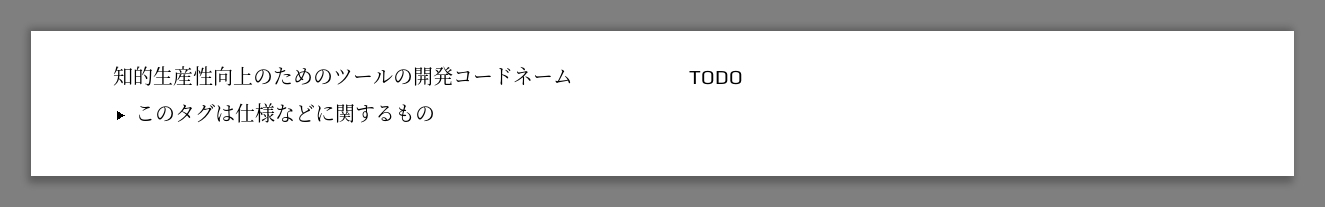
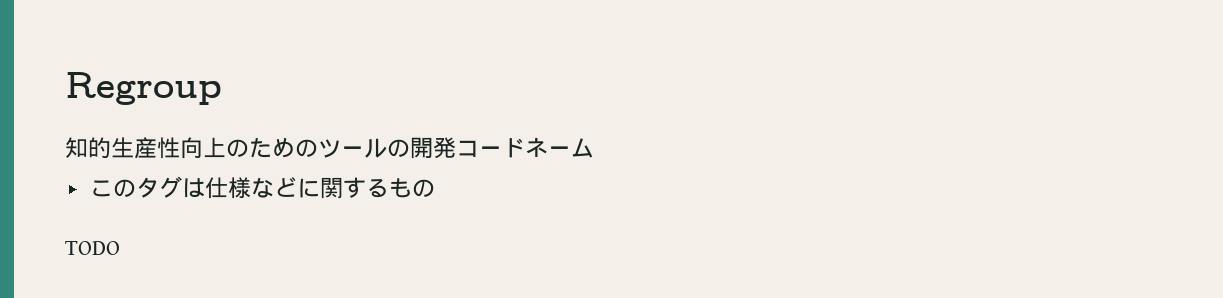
+ Regroup

